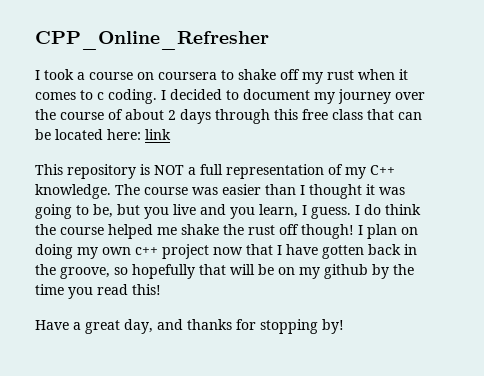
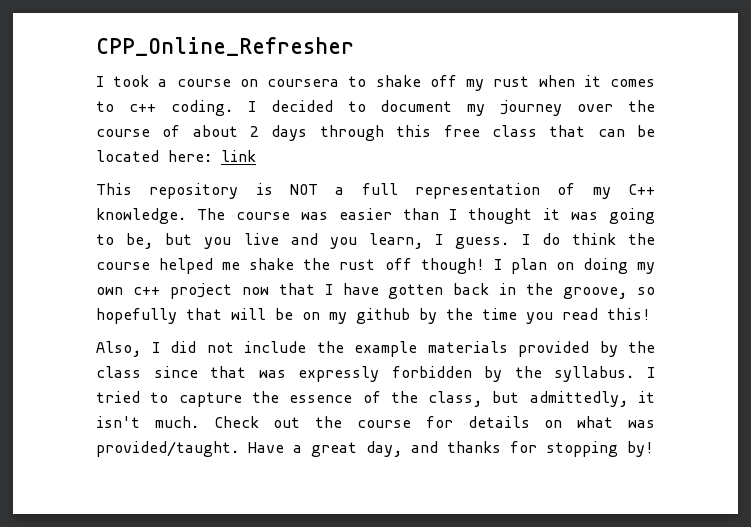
- I took a course on coursera to shake off my rust when it comes to c coding.
+ I took a course on coursera to shake off my rust when it comes to c++ coding.
+ Also, I did not include the example materials provided by the class since that was expressly forbidden by the syllabus. I tried to capture the essence of the class, but admittedly, it isn't much. Check out the course for details on what was provided/taught.

